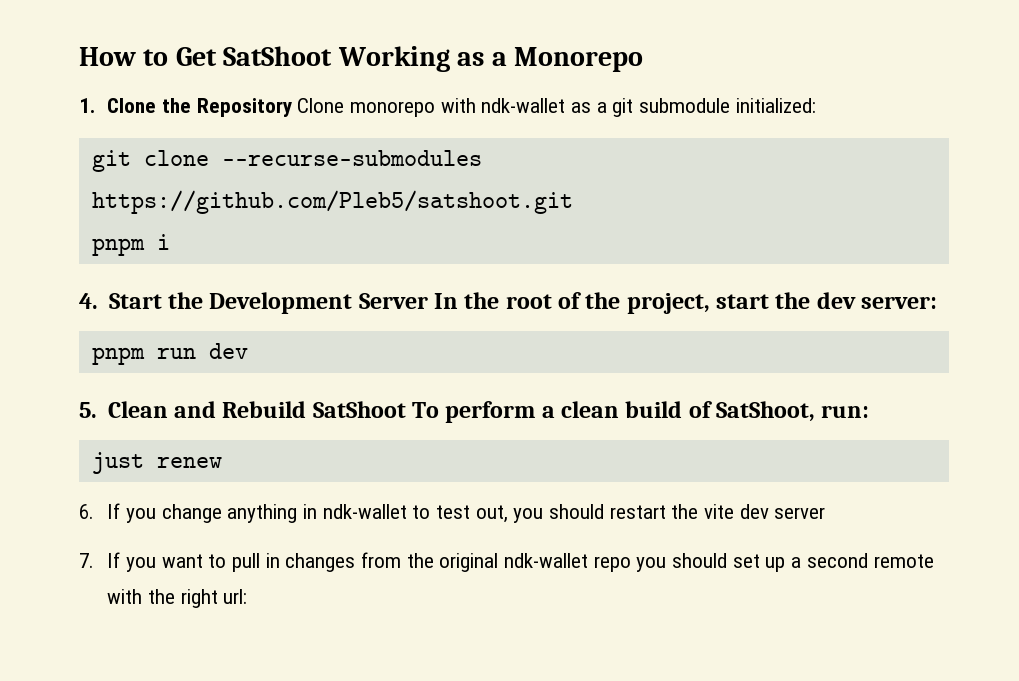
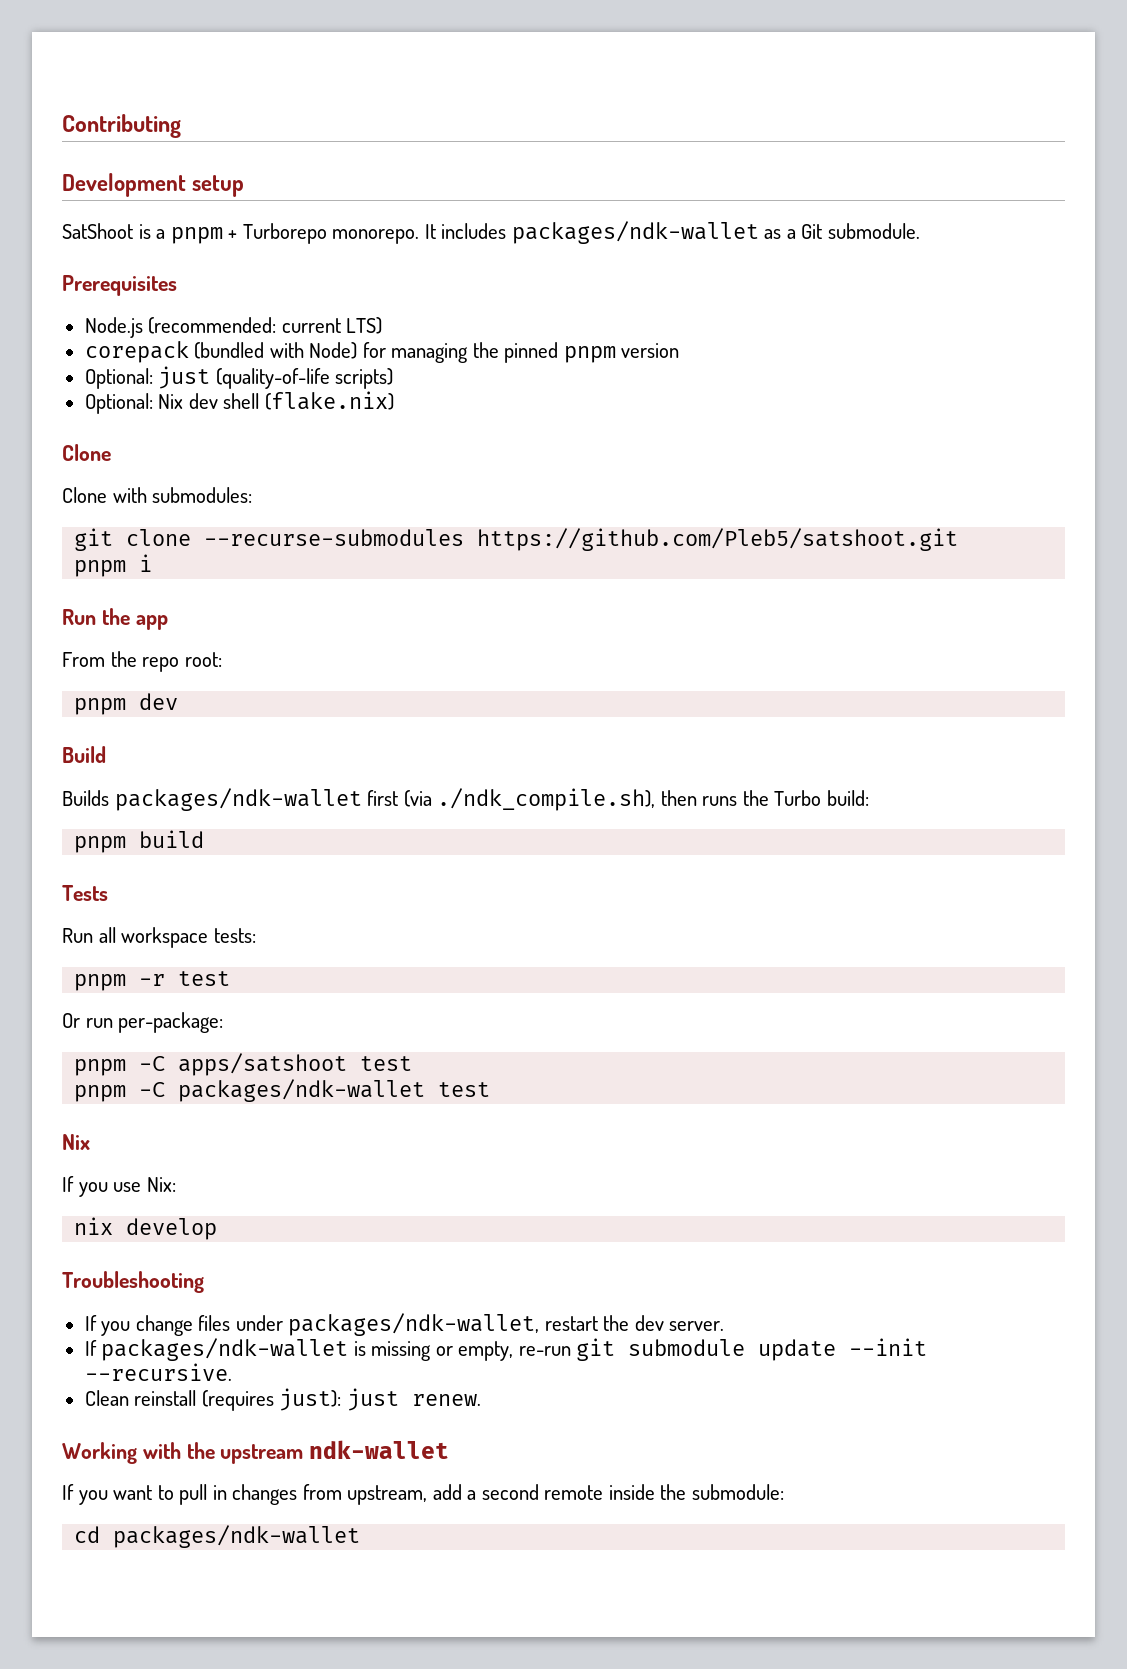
- How to Get SatShoot Working as a Monorepo
- 1. Clone the Repository Clone monorepo with ndk-wallet as a git submodule initialized:
+ Contributing
+ Development setup
+ SatShoot is a pnpm + Turborepo monorepo. It includes packages/ndk-wallet as a Git submodule.
+ Prerequisites
+ Node.js (recommended: current LTS)
+ corepack (bundled with Node) for managing the pinned pnpm version
+ Optional: just (quality-of-life scripts)
+ Optional: Nix dev shell (flake.nix)
+ Clone
+ Clone with submodules:
- 4. Start the Development Server In the root of the project, start the dev server:
- pnpm run dev
+ Run the app
+ From the repo root:
+ pnpm dev
- 5. Clean and Rebuild SatShoot To perform a clean build of SatShoot, run:
- just renew
- 6. If you change anything in ndk-wallet to test out, you should restart the vite dev server
- 7. If you want to pull in changes from the original ndk-wallet repo you should set up a second remote with the right url:
+ Build
+ Builds packages/ndk-wallet first (via ./ndk_compile.sh), then runs the Turbo build:
+ pnpm build
+ Tests
+ Run all workspace tests:
+ pnpm -r test
+ Or run per-package:
+ pnpm -C apps/satshoot test
+ pnpm -C packages/ndk-wallet test
+ Nix
+ If you use Nix:
+ nix develop
+ Troubleshooting
+ If you change files under packages/ndk-wallet, restart the dev server.
+ If packages/ndk-wallet is missing or empty, re-run git submodule update --init --recursive.
+ Clean reinstall (requires just): just renew.
+ Working with the upstream ndk-wallet
+ If you want to pull in changes from upstream, add a second remote inside the submodule:
+ cd packages/ndk-wallet

